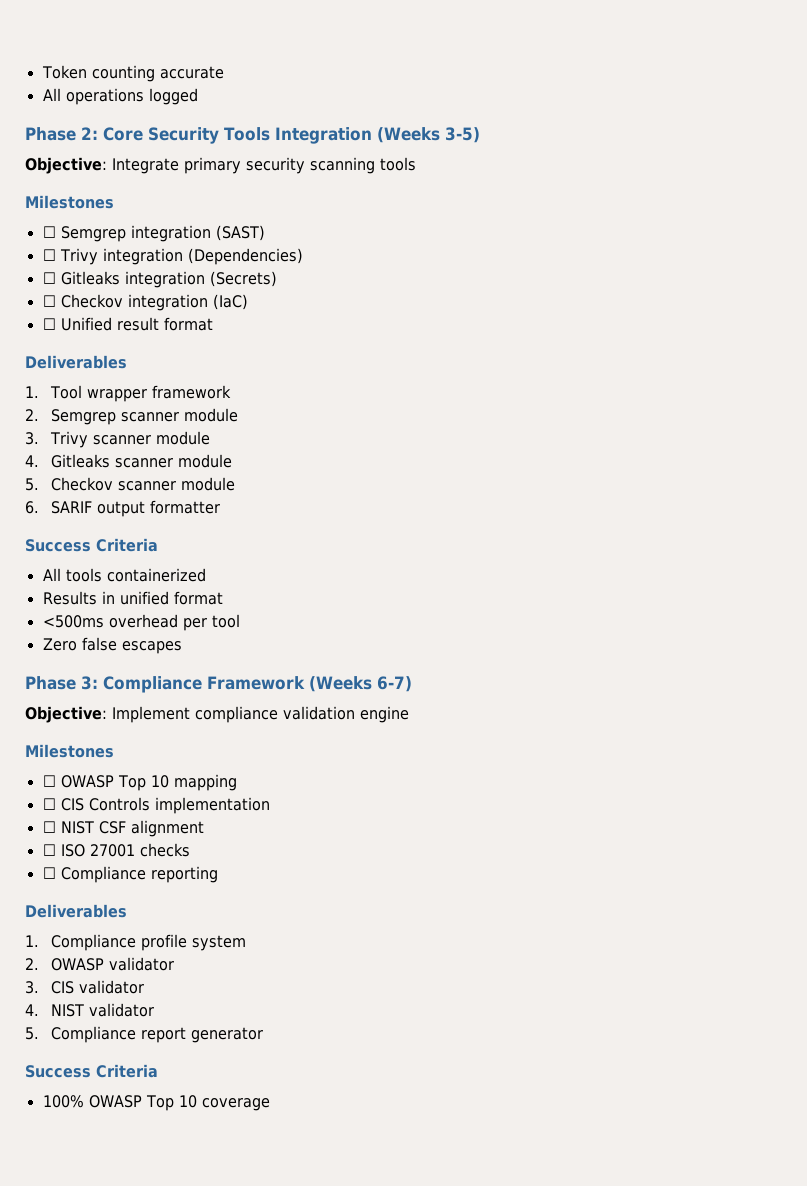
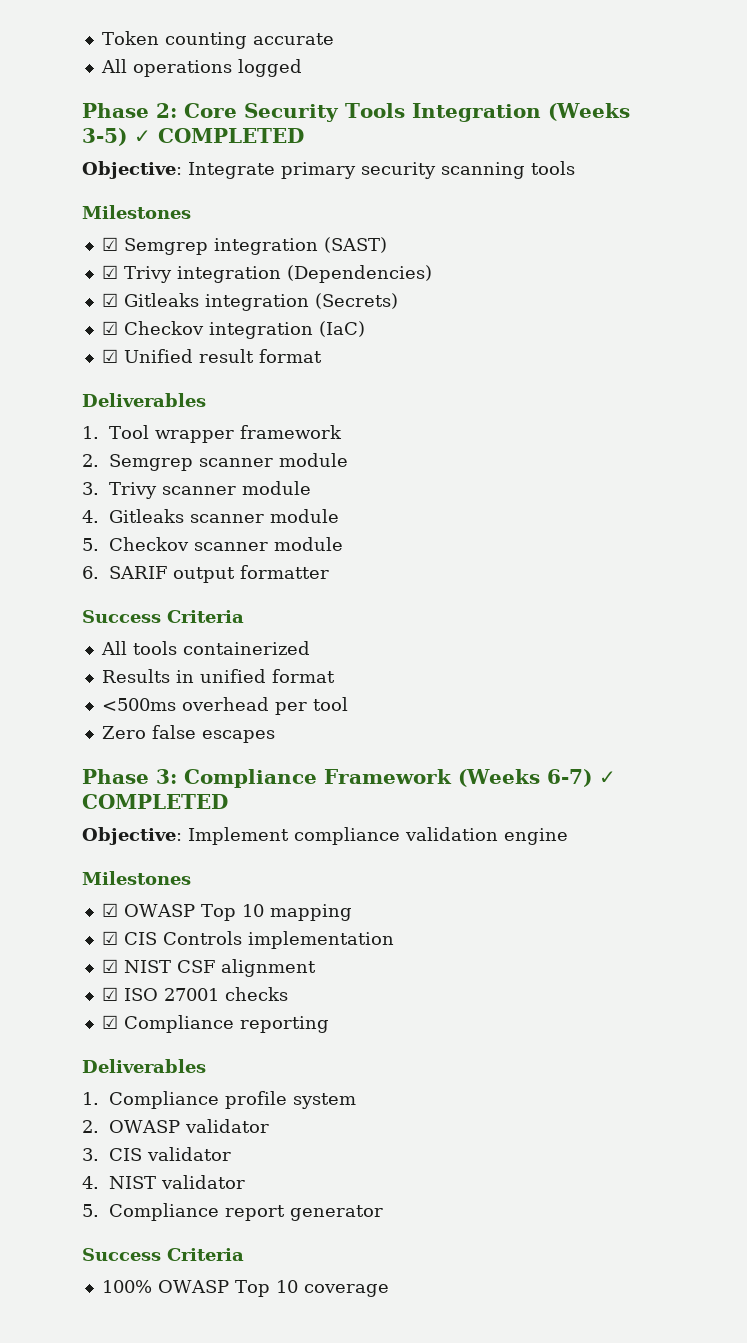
- Phase 2: Core Security Tools Integration (Weeks 3-5)
+ Phase 2: Core Security Tools Integration (Weeks 3-5) ✓ COMPLETED
- ☐ Semgrep integration (SAST)
+ ☑ Semgrep integration (SAST)
- ☐ Trivy integration (Dependencies)
+ ☑ Trivy integration (Dependencies)
- ☐ Gitleaks integration (Secrets)
+ ☑ Gitleaks integration (Secrets)
- ☐ Checkov integration (IaC)
+ ☑ Checkov integration (IaC)
- ☐ Unified result format
+ ☑ Unified result format
- Phase 3: Compliance Framework (Weeks 6-7)
+ Phase 3: Compliance Framework (Weeks 6-7) ✓ COMPLETED
- ☐ OWASP Top 10 mapping
+ ☑ OWASP Top 10 mapping
- ☐ CIS Controls implementation
+ ☑ CIS Controls implementation
- ☐ NIST CSF alignment
+ ☑ NIST CSF alignment
- ☐ ISO 27001 checks
+ ☑ ISO 27001 checks
- ☐ Compliance reporting
+ ☑ Compliance reporting

